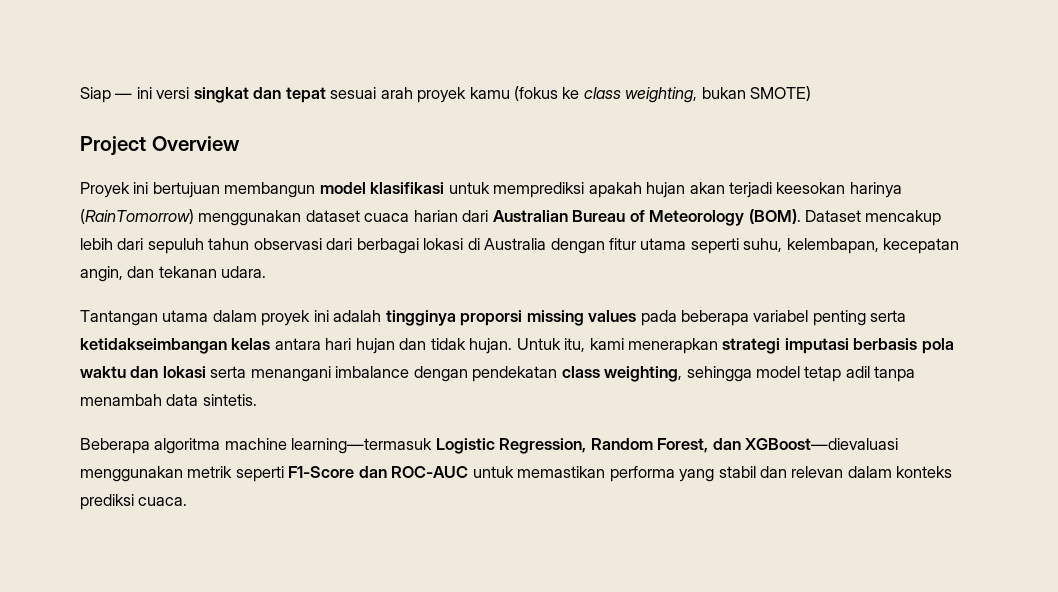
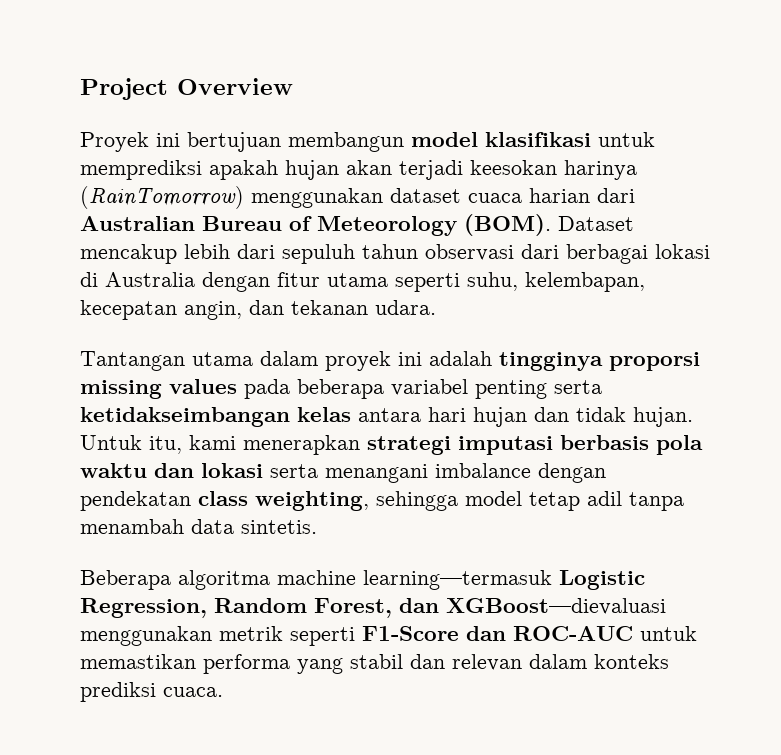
- Siap — ini versi singkat dan tepat sesuai arah proyek kamu (fokus ke class weighting, bukan SMOTE)

